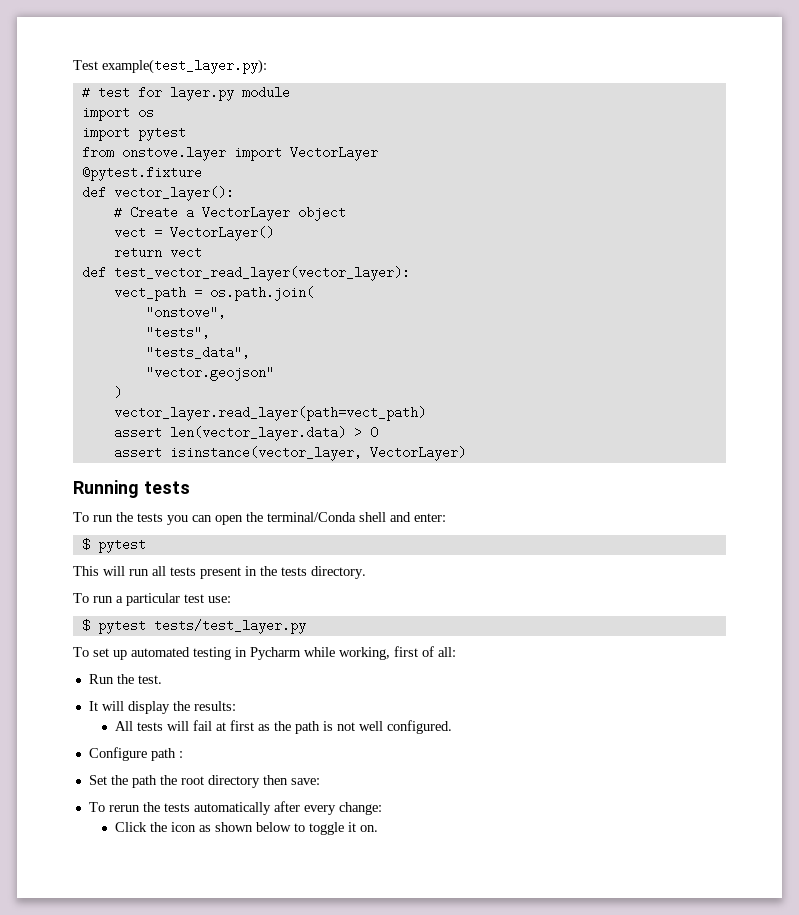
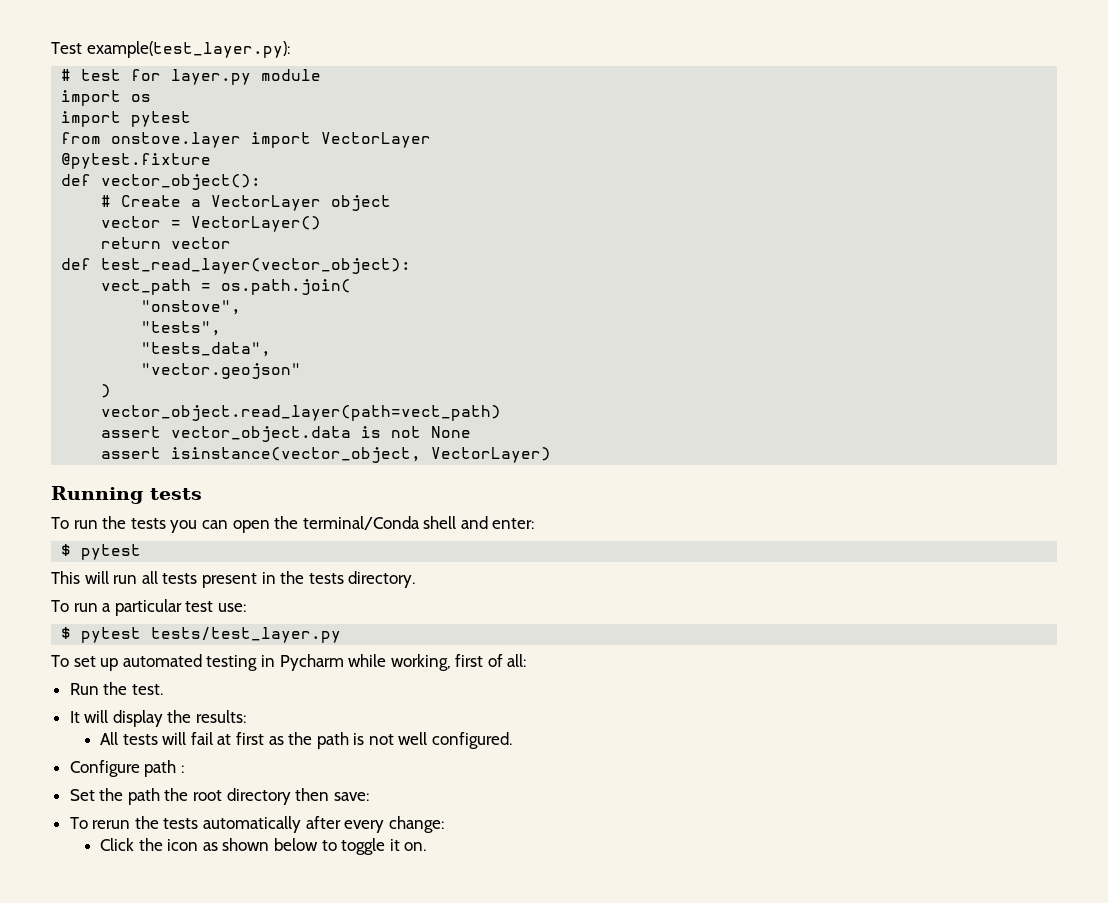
- def vector_layer():
+ def vector_object():
- vect = VectorLayer()
+ vector = VectorLayer()
- return vect
- def test_vector_read_layer(vector_layer):
+ return vector
+ def test_read_layer(vector_object):
- vector_layer.read_layer(path=vect_path)
- assert len(vector_layer.data) > 0
- assert isinstance(vector_layer, VectorLayer)
+ vector_object.read_layer(path=vect_path)
+ assert vector_object.data is not None
+ assert isinstance(vector_object, VectorLayer)

